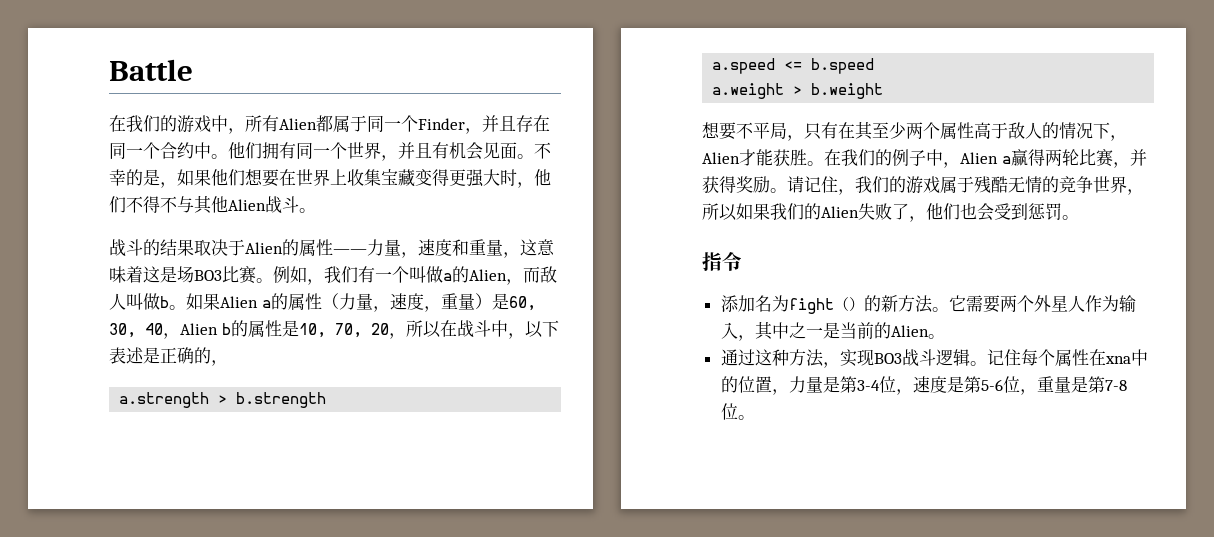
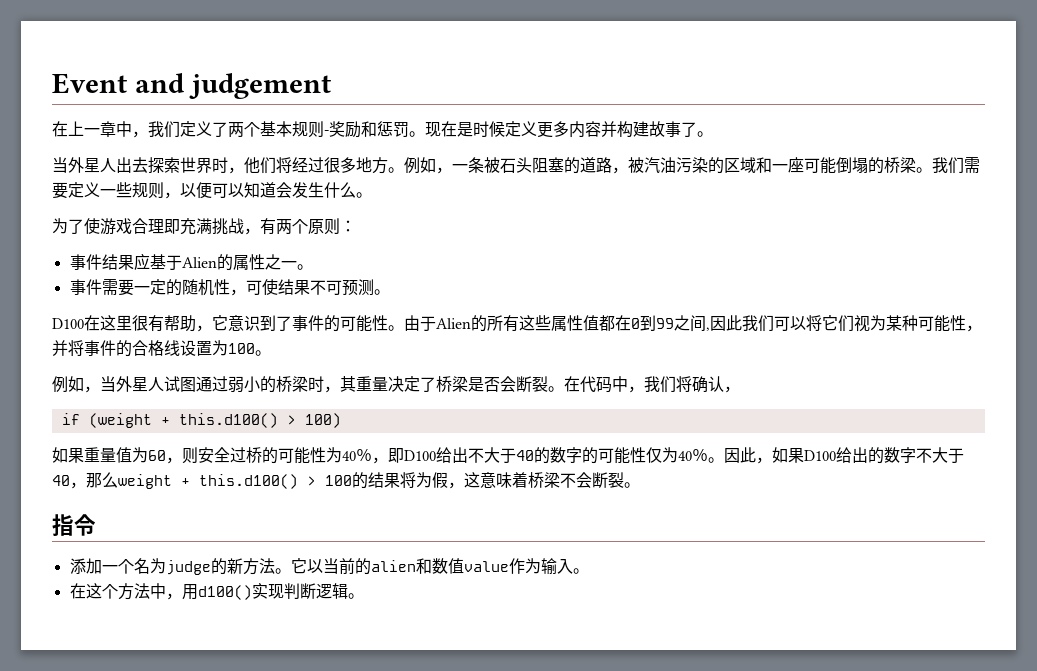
- Battle
- 在我们的游戏中，所有Alien都属于同一个Finder，并且存在同一个合约中。他们拥有同一个世界，并且有机会见面。不幸的是，如果他们想要在世界上收集宝藏变得更强大时，他们不得不与其他Alien战斗。
- 战斗的结果取决于Alien的属性——力量，速度和重量，这意味着这是场BO3比赛。例如，我们有一个叫做a的Alien，而敌人叫做b。如果Alien a的属性（力量，速度，重量）是60, 30, 40，Alien b的属性是10, 70, 20，所以在战斗中，以下表述是正确的，
- a.strength > b.strength
- a.speed <= b.speed
- a.weight > b.weight
- 想要不平局，只有在其至少两个属性高于敌人的情况下，Alien才能获胜。在我们的例子中，Alien a赢得两轮比赛，并获得奖励。请记住，我们的游戏属于残酷无情的竞争世界，所以如果我们的Alien失败了，他们也会受到惩罚。
+ Event and judgement
+ 在上一章中，我们定义了两个基本规则-奖励和惩罚。现在是时候定义更多内容并构建故事了。
+ 当外星人出去探索世界时，他们将经过很多地方。例如，一条被石头阻塞的道路，被汽油污染的区域和一座可能倒塌的桥梁。我们需要定义一些规则，以便可以知道会发生什么。
+ 为了使游戏合理即充满挑战，有两个原则：
+ 事件结果应基于Alien的属性之一。
+ 事件需要一定的随机性，可使结果不可预测。
+ D100在这里很有帮助，它意识到了事件的可能性。由于Alien的所有这些属性值都在0到99之间,因此我们可以将它们视为某种可能性，并将事件的合格线设置为100。
+ 例如，当外星人试图通过弱小的桥梁时，其重量决定了桥梁是否会断裂。在代码中，我们将确认，
+ if (weight + this.d100() > 100)
+ 如果重量值为60，则安全过桥的可能性为40％，即D100给出不大于40的数字的可能性仅为40％。因此，如果D100给出的数字不大于40，那么weight + this.d100() > 100的结果将为假，这意味着桥梁不会断裂。
  指令
- 添加名为fight（）的新方法。它需要两个外星人作为输入，其中之一是当前的Alien。
- 通过这种方法，实现BO3战斗逻辑。记住每个属性在xna中的位置，力量是第3-4位，速度是第5-6位，重量是第7-8位。
+ 添加一个名为judge的新方法。它以当前的alien和数值value作为输入。
+ 在这个方法中，用d100()实现判断逻辑。

